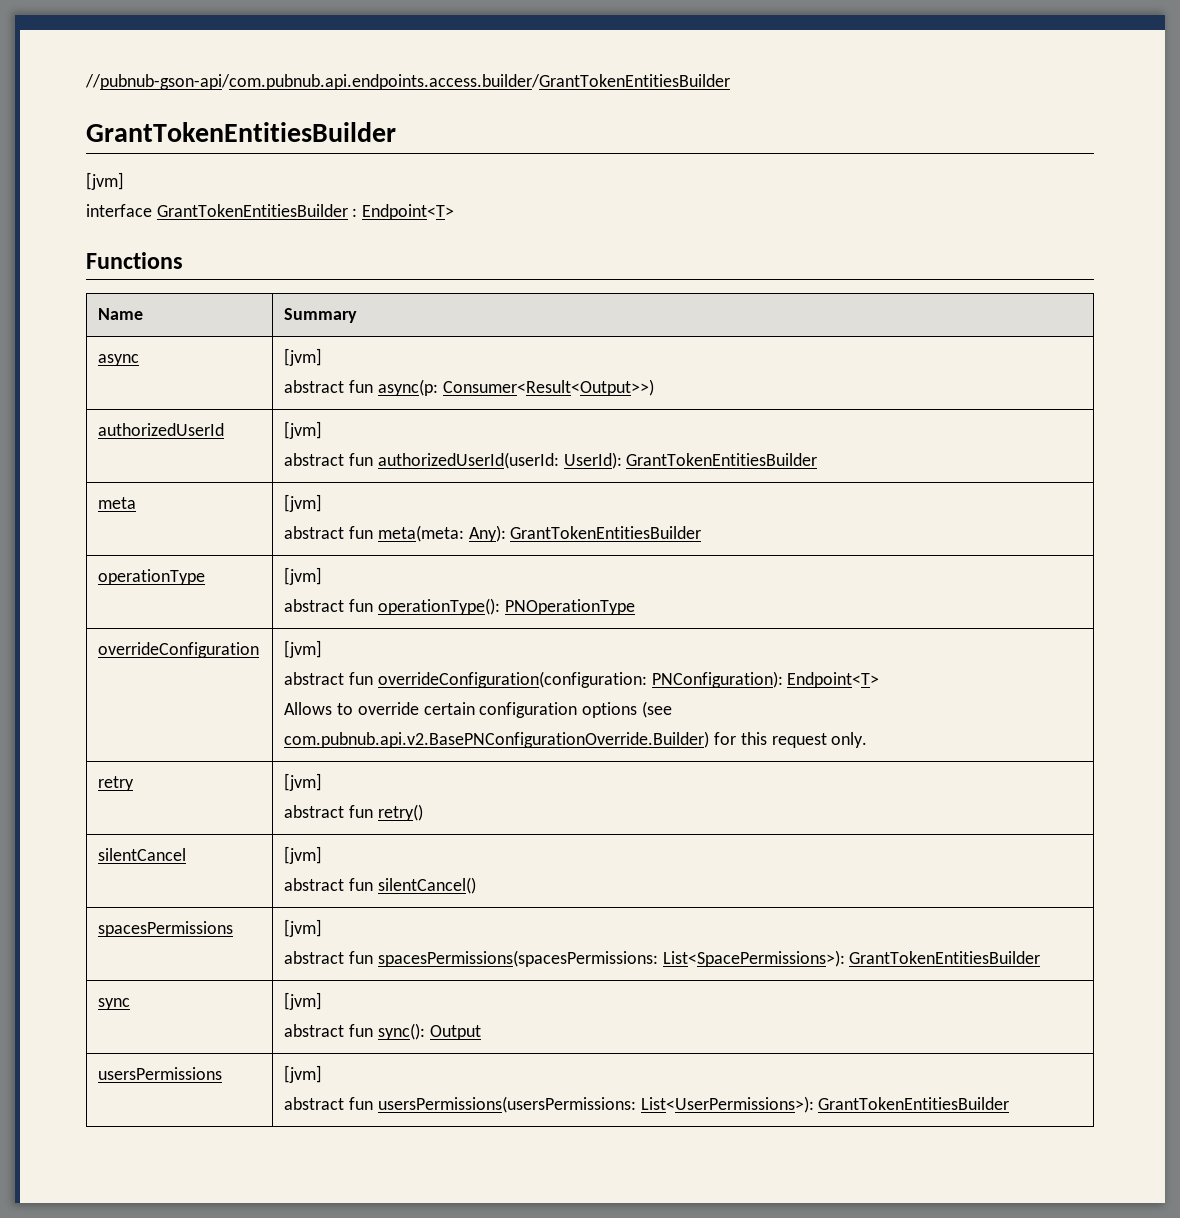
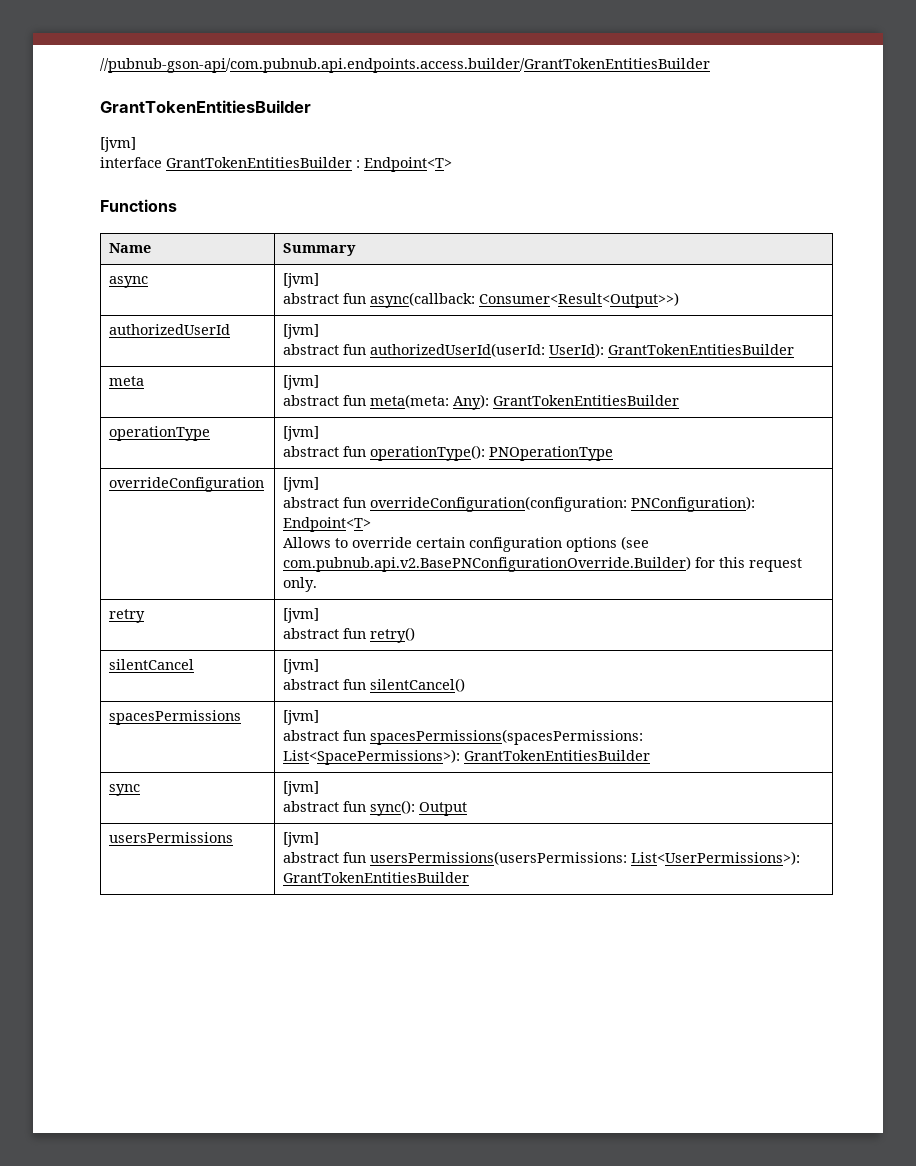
  async | [jvm]
- abstract fun async(p: Consumer<Result<Output>>)
+ abstract fun async(callback: Consumer<Result<Output>>)

